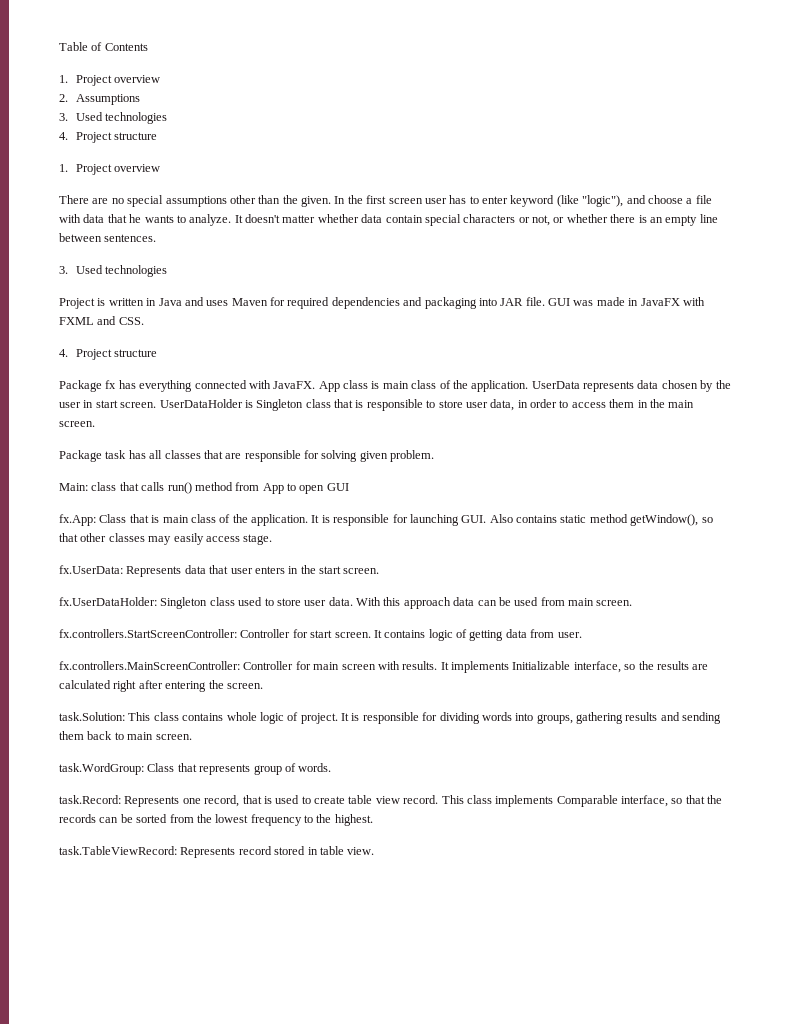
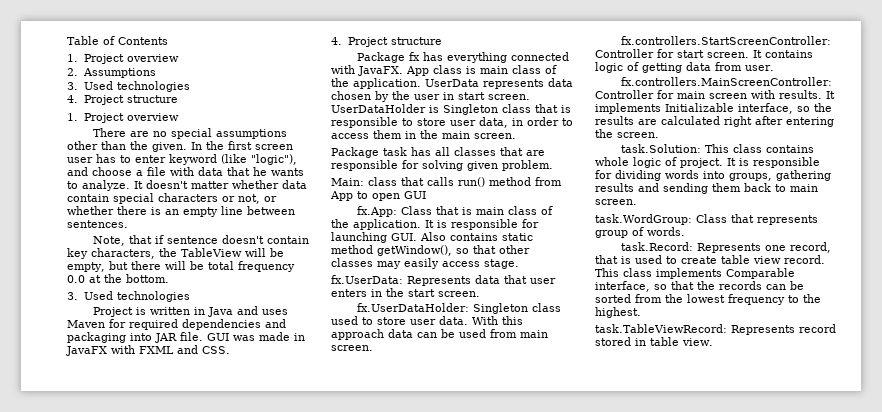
+ Note, that if sentence doesn't contain key characters, the TableView will be empty, but there will be total frequency 0.0 at the bottom.

